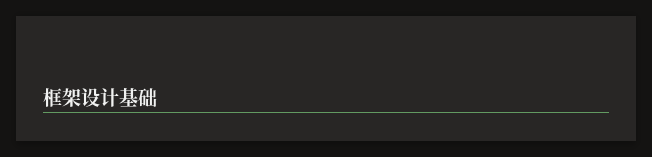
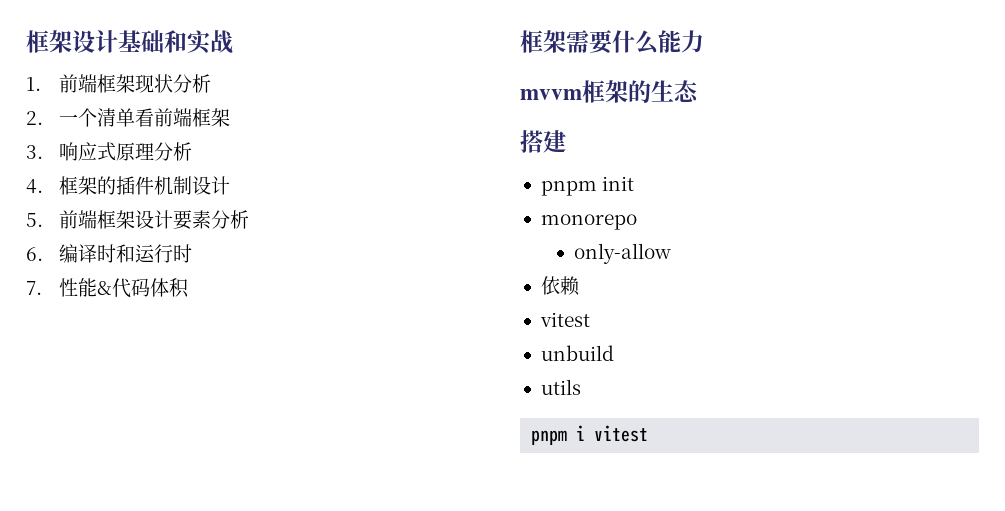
- 框架设计基础
+ 框架设计基础和实战
+ 1.前端框架现状分析
+ 2.一个清单看前端框架
+ 3.响应式原理分析
+ 4.框架的插件机制设计
+ 5.前端框架设计要素分析
+ 6.编译时和运行时
+ 7.性能&代码体积
+ 框架需要什么能力
+ mvvm框架的生态
+ 搭建
+ pnpm init
+ monorepo
+ only-allow
+ 依赖
+ vitest
+ unbuild
+ utils
+ pnpm i vitest

